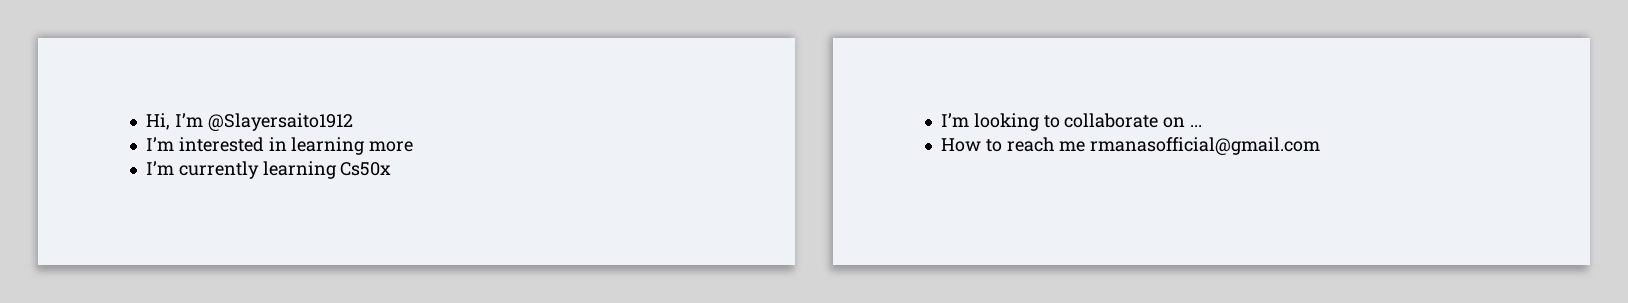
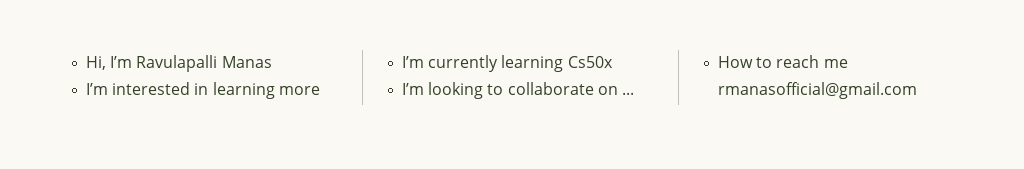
- Hi, I’m @Slayersaito1912
+ Hi, I’m Ravulapalli Manas

